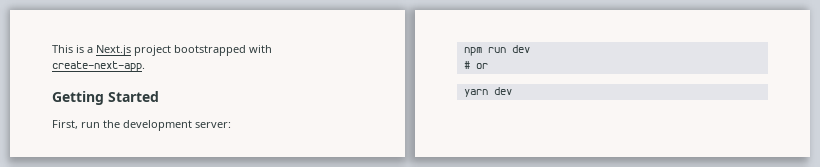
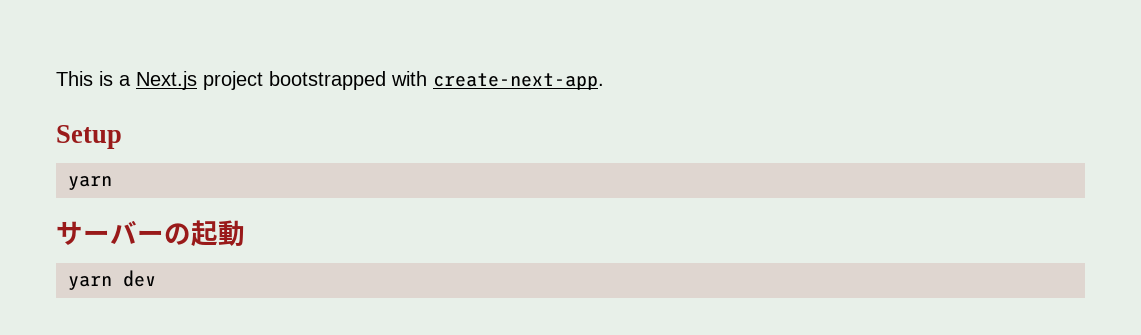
- Getting Started
- First, run the development server:
- npm run dev
- # or
+ Setup
+ yarn
+ サーバーの起動

